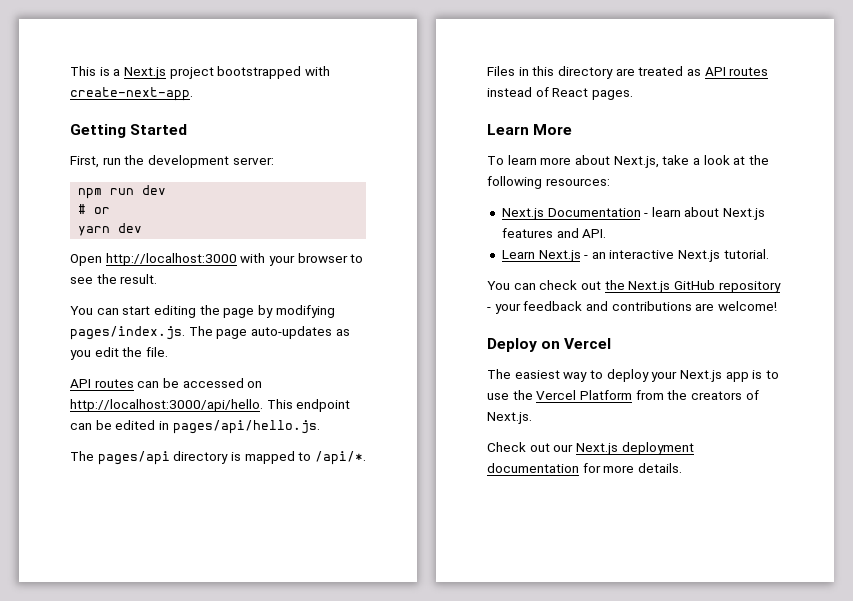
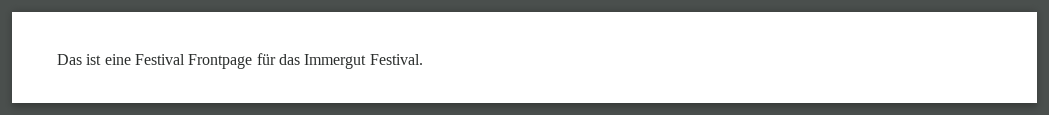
- This is a Next.js project bootstrapped with create-next-app.
- Getting Started
- First, run the development server:
- npm run dev
- # or
- yarn dev
- Open http://localhost:3000 with your browser to see the result.
- You can start editing the page by modifying pages/index.js. The page auto-updates as you edit the file.
- API routes can be accessed on http://localhost:3000/api/hello. This endpoint can be edited in pages/api/hello.js.
- The pages/api directory is mapped to /api/*. Files in this directory are treated as API routes instead of React pages.
- Learn More
- To learn more about Next.js, take a look at the following resources:
- Next.js Documentation - learn about Next.js features and API.
- Learn Next.js - an interactive Next.js tutorial.
- You can check out the Next.js GitHub repository - your feedback and contributions are welcome!
- Deploy on Vercel
- The easiest way to deploy your Next.js app is to use the Vercel Platform from the creators of Next.js.
- Check out our Next.js deployment documentation for more details.
+ Das ist eine Festival Frontpage für das Immergut Festival.

